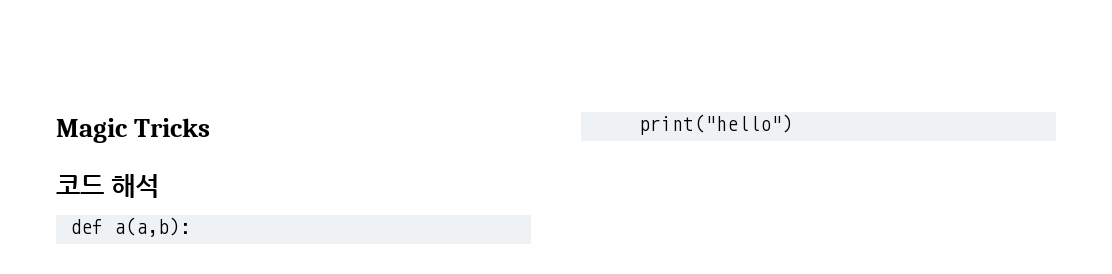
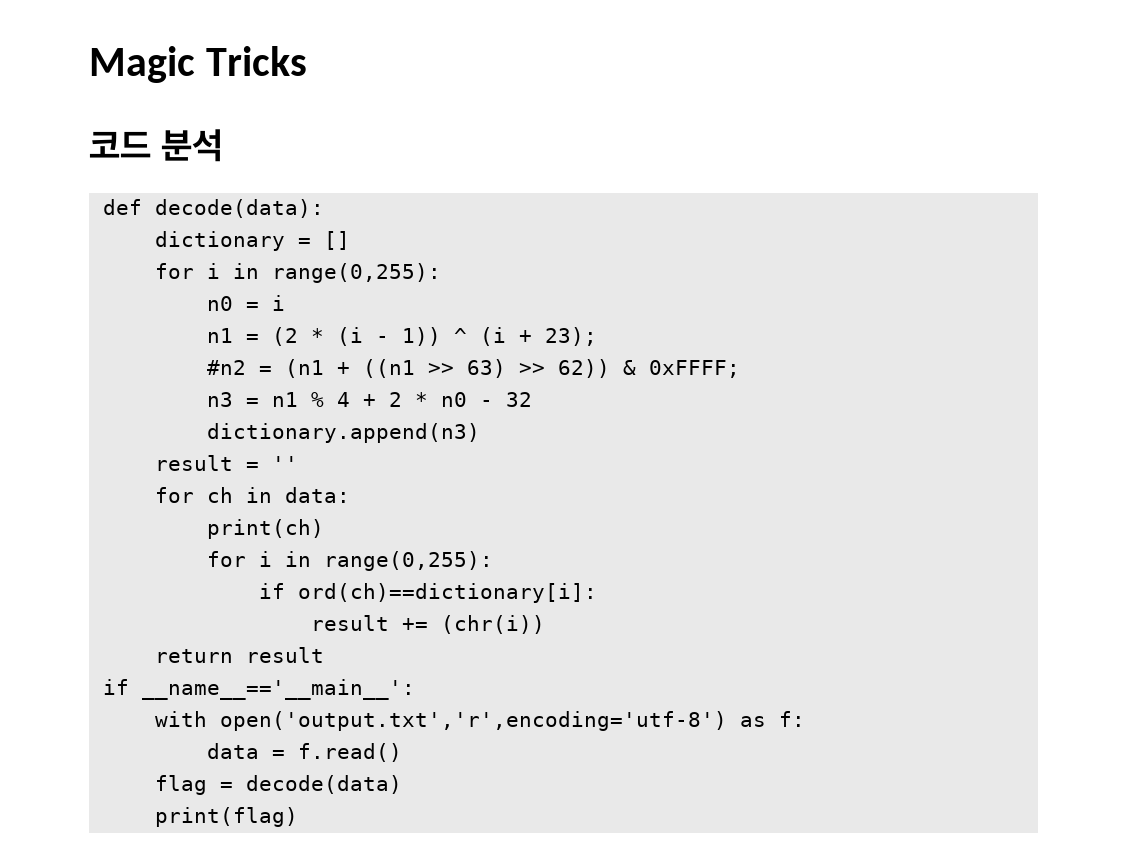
- 코드 해석
+ 코드 분석
- def a(a,b):
- print("hello")
+ def decode(data):
+ dictionary = []
+ for i in range(0,255):
+ n0 = i
+ n1 = (2 * (i - 1)) ^ (i + 23);
+ #n2 = (n1 + ((n1 >> 63) >> 62)) & 0xFFFF;
+ n3 = n1 % 4 + 2 * n0 - 32
+ dictionary.append(n3)
+ result = ''
+ for ch in data:
+ print(ch)
+ for i in range(0,255):
+ if ord(ch)==dictionary[i]:
+ result += (chr(i))
+ return result
+ if __name__=='__main__':
+ with open('output.txt','r',encoding='utf-8') as f:
+ data = f.read()
+ flag = decode(data)
+ print(flag)

